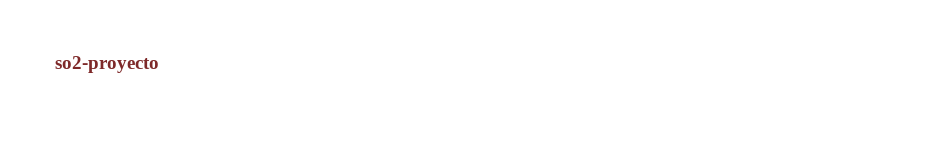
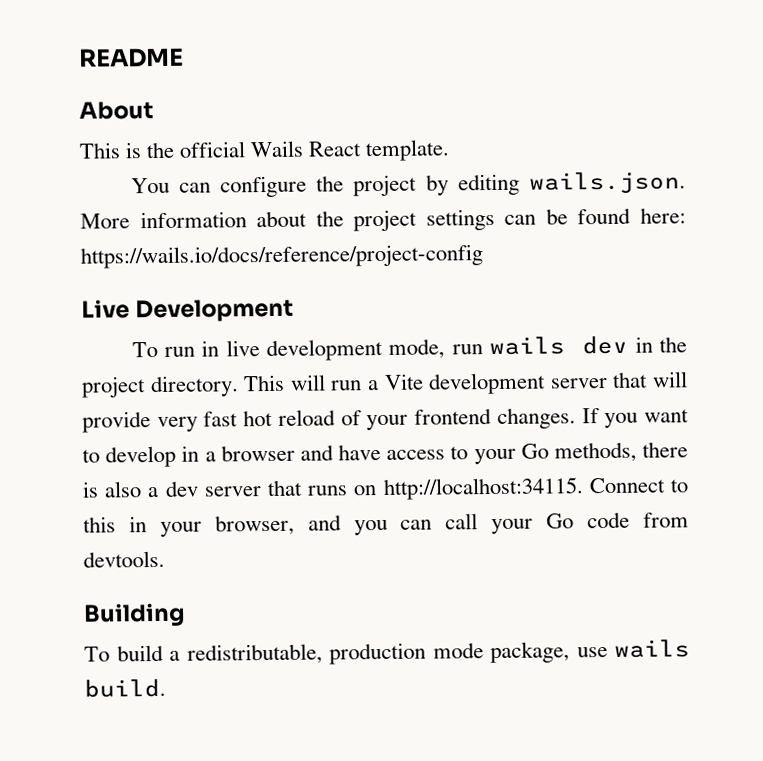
- so2-proyecto
+ README
+ About
+ This is the official Wails React template.
+ You can configure the project by editing wails.json. More information about the project settings can be found here: https://wails.io/docs/reference/project-config
+ Live Development
+ To run in live development mode, run wails dev in the project directory. This will run a Vite development server that will provide very fast hot reload of your frontend changes. If you want to develop in a browser and have access to your Go methods, there is also a dev server that runs on http://localhost:34115. Connect to this in your browser, and you can call your Go code from devtools.
+ Building
+ To build a redistributable, production mode package, use wails build.

